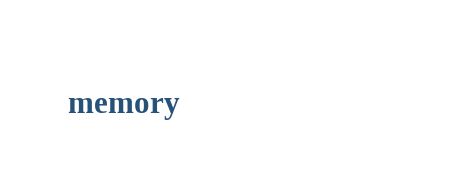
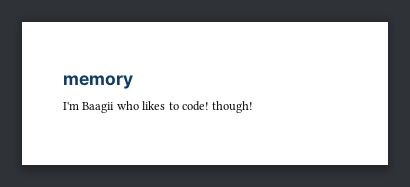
+ I'm Baagii who likes to code! though!

